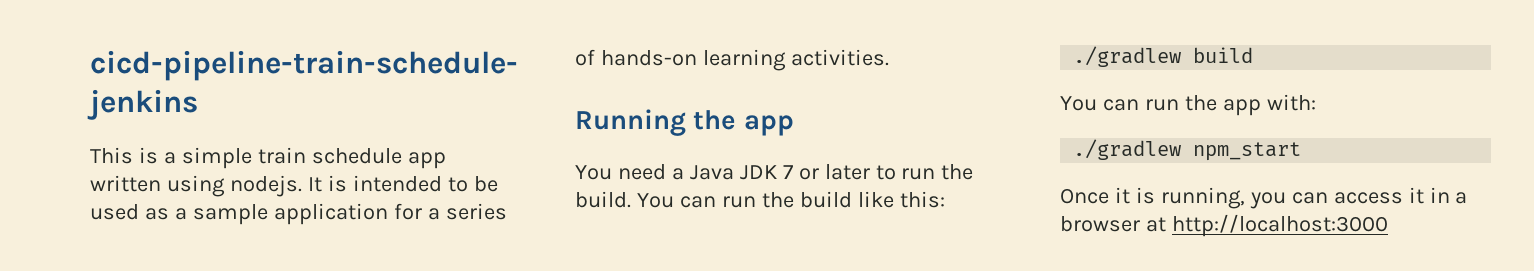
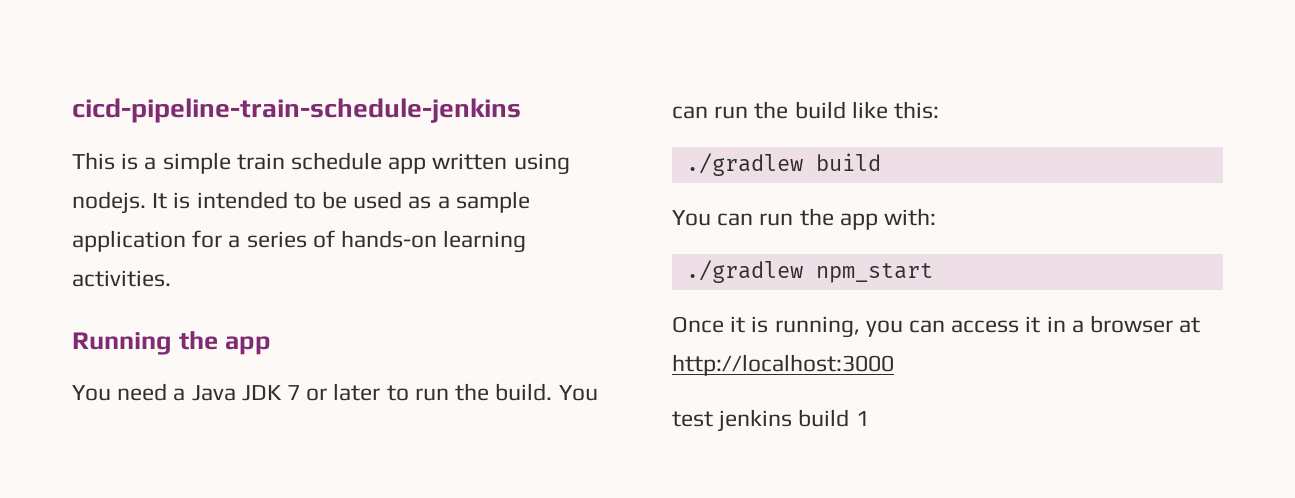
+ test jenkins build 1

